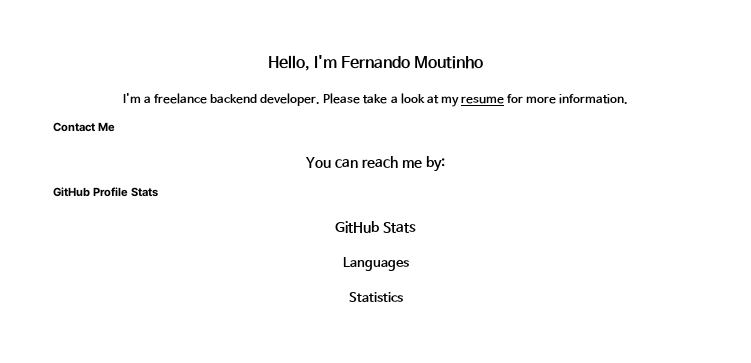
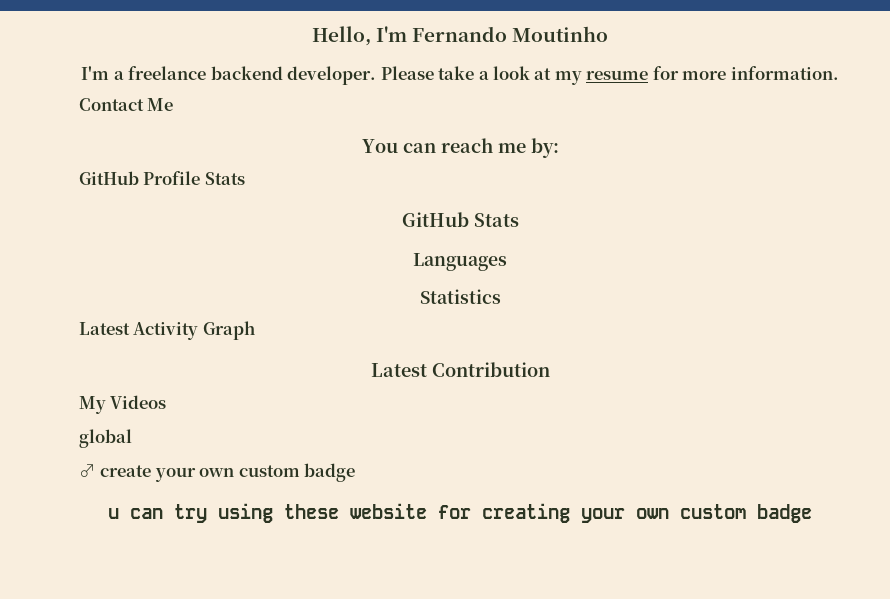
+ Latest Activity Graph
+ Latest Contribution
+ My Videos
+ global
+ ♂ create your own custom badge
+ u can try using these website for creating your own custom badge

